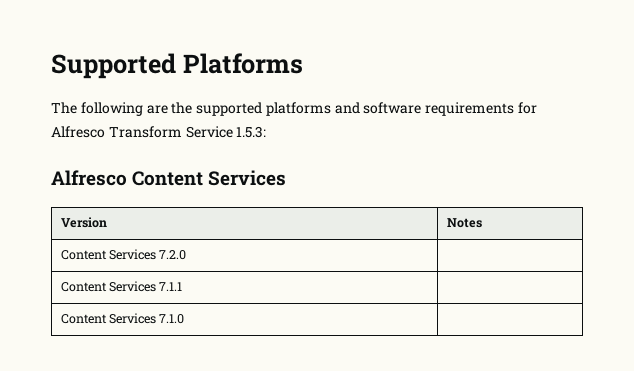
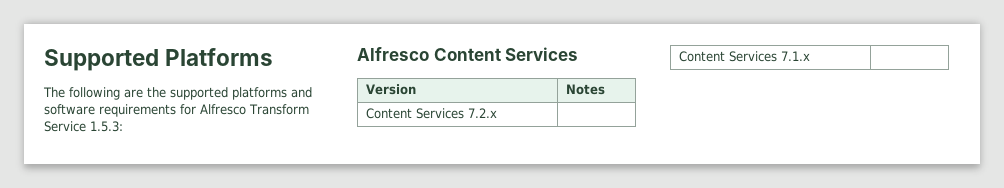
- Content Services 7.2.0 |
- Content Services 7.1.1 |
- Content Services 7.1.0 |
+ Content Services 7.2.x |
+ Content Services 7.1.x |

